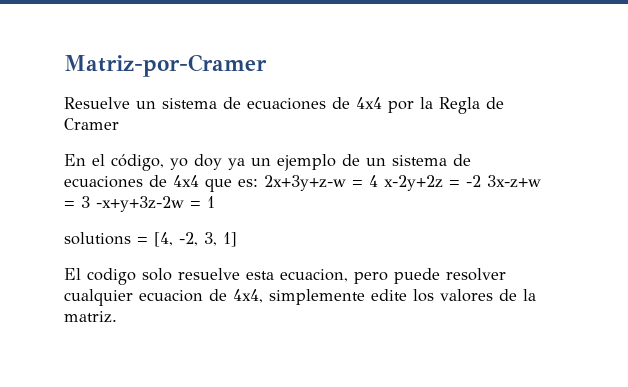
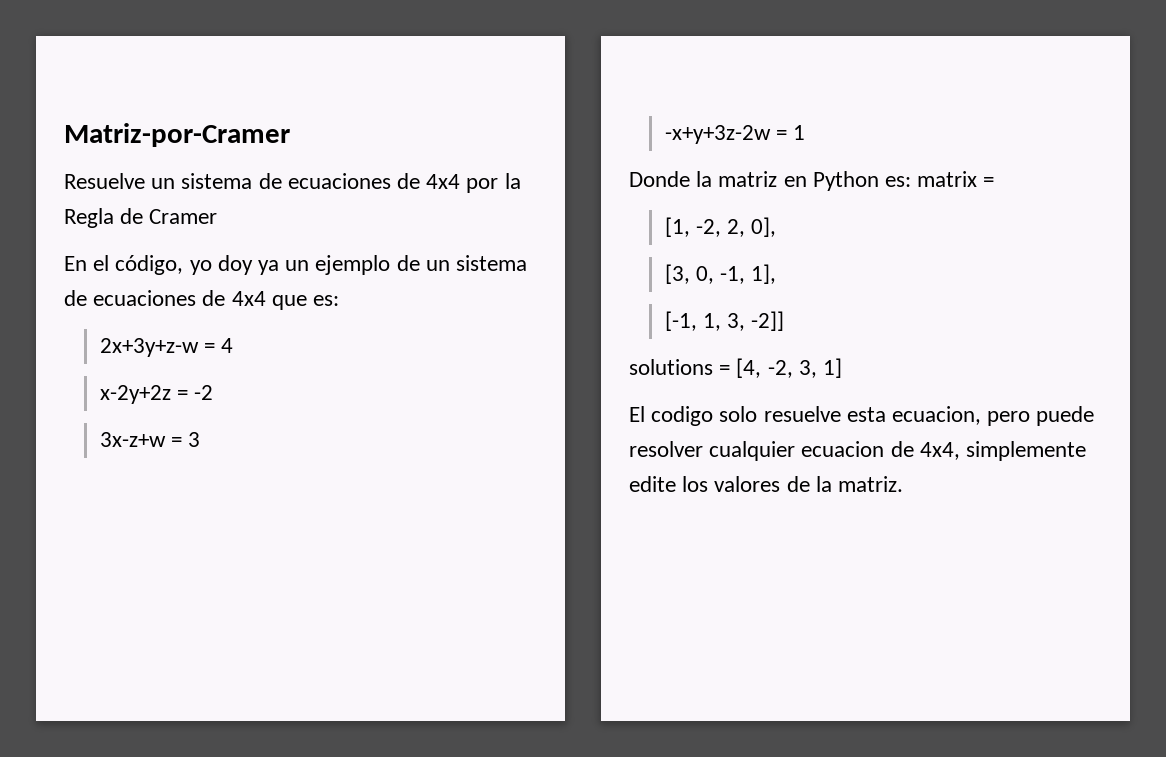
- En el código, yo doy ya un ejemplo de un sistema de ecuaciones de 4x4 que es: 2x+3y+z-w = 4 x-2y+2z = -2 3x-z+w = 3 -x+y+3z-2w = 1
+ En el código, yo doy ya un ejemplo de un sistema de ecuaciones de 4x4 que es:
+ 2x+3y+z-w = 4
+ x-2y+2z = -2
+ 3x-z+w = 3
+ -x+y+3z-2w = 1
+ Donde la matriz en Python es: matrix =
+ [1, -2, 2, 0],
+ [3, 0, -1, 1],
+ [-1, 1, 3, -2]]

